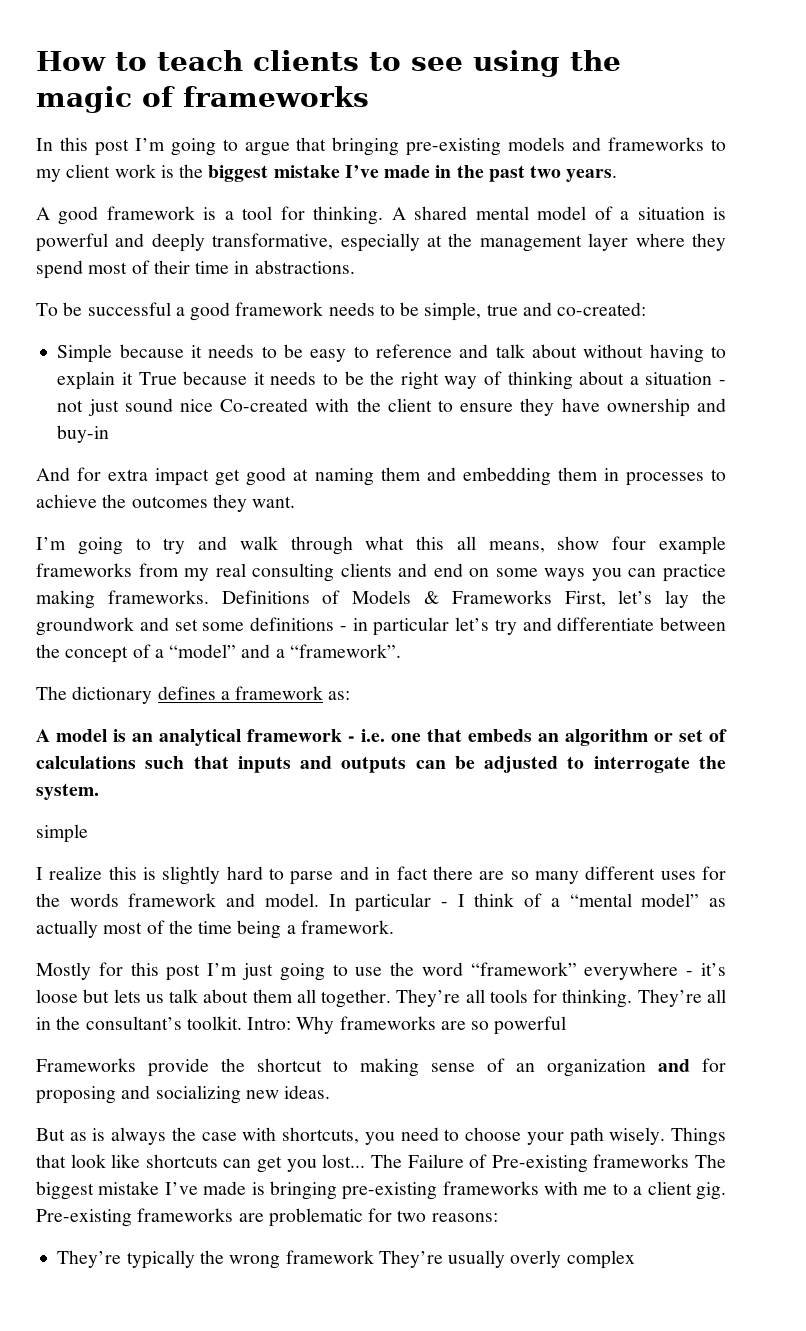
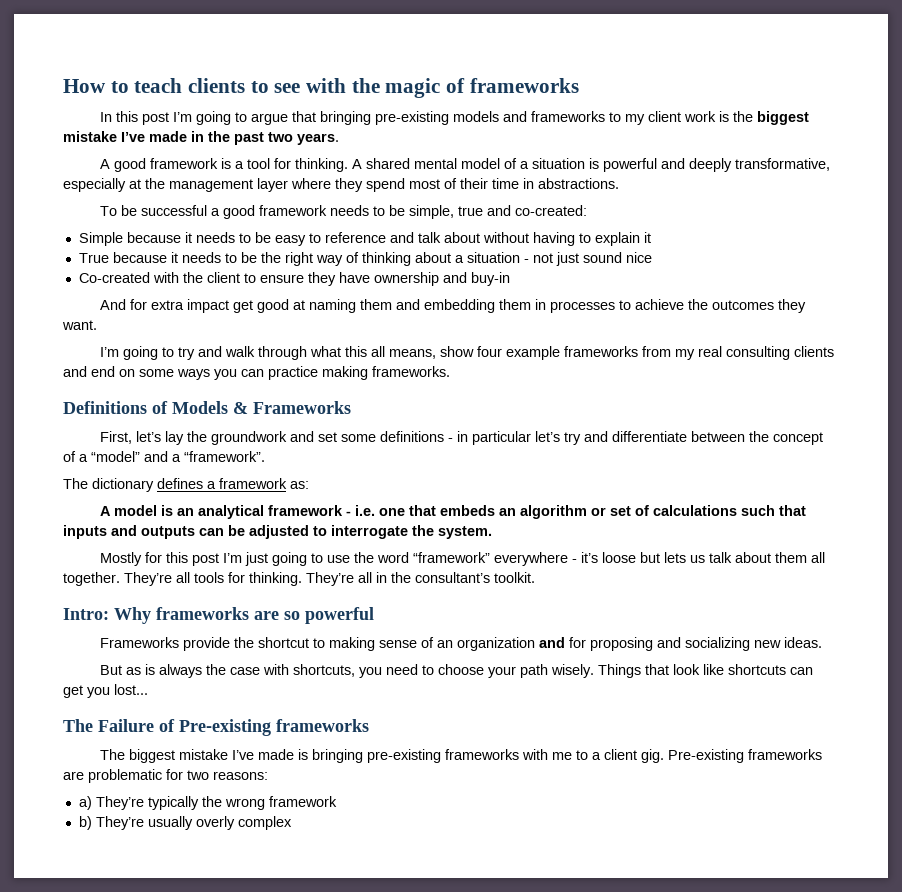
- How to teach clients to see using the magic of frameworks
+ How to teach clients to see with the magic of frameworks
- Simple because it needs to be easy to reference and talk about without having to explain it True because it needs to be the right way of thinking about a situation - not just sound nice Co-created with the client to ensure they have ownership and buy-in
+ Simple because it needs to be easy to reference and talk about without having to explain it
+ True because it needs to be the right way of thinking about a situation - not just sound nice
+ Co-created with the client to ensure they have ownership and buy-in
- I’m going to try and walk through what this all means, show four example frameworks from my real consulting clients and end on some ways you can practice making frameworks. Definitions of Models & Frameworks First, let’s lay the groundwork and set some definitions - in particular let’s try and differentiate between the concept of a “model” and a “framework”.
+ I’m going to try and walk through what this all means, show four example frameworks from my real consulting clients and end on some ways you can practice making frameworks.
+ Definitions of Models & Frameworks
+ First, let’s lay the groundwork and set some definitions - in particular let’s try and differentiate between the concept of a “model” and a “framework”.
- simple
- I realize this is slightly hard to parse and in fact there are so many different uses for the words framework and model. In particular - I think of a “mental model” as actually most of the time being a framework.
- They’re all in the consultant’s toolkit. Intro: Why frameworks are so powerful
+ They’re all in the consultant’s toolkit.
+ Intro: Why frameworks are so powerful
- Things that look like shortcuts can get you lost... The Failure of Pre-existing frameworks The biggest mistake I’ve made is bringing pre-existing frameworks with me to a client gig.
+ Things that look like shortcuts can get you lost...
+ The Failure of Pre-existing frameworks
+ The biggest mistake I’ve made is bringing pre-existing frameworks with me to a client gig.
- They’re typically the wrong framework They’re usually overly complex
+ a) They’re typically the wrong framework
+ b) They’re usually overly complex

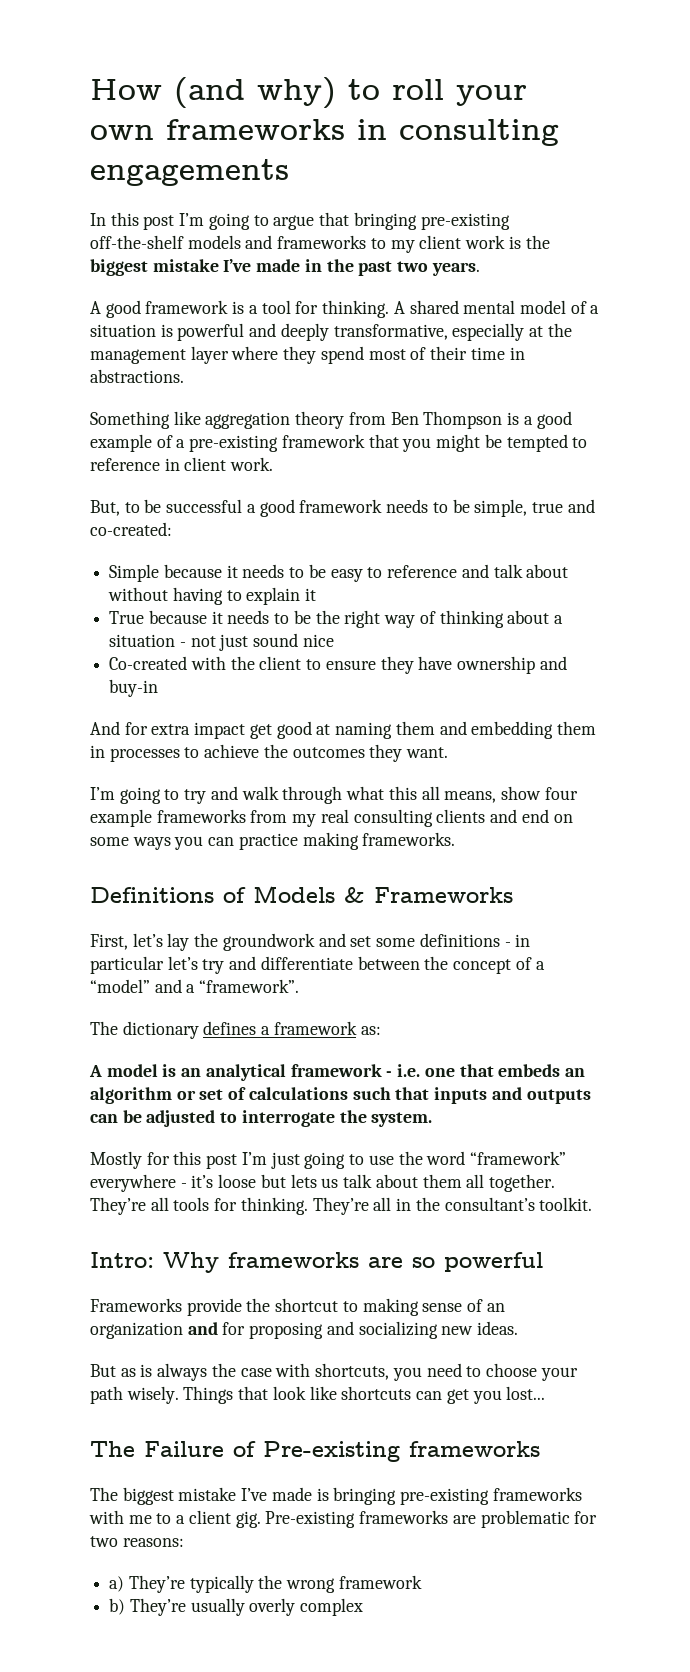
- How to teach clients to see with the magic of frameworks
+ How (and why) to roll your own frameworks in consulting engagements
- In this post I’m going to argue that bringing pre-existing models and frameworks to my client work is the biggest mistake I’ve made in the past two years.
+ In this post I’m going to argue that bringing pre-existing off-the-shelf models and frameworks to my client work is the biggest mistake I’ve made in the past two years.
- To be successful a good framework needs to be simple, true and co-created:
+ Something like aggregation theory from Ben Thompson is a good example of a pre-existing framework that you might be tempted to reference in client work.
+ But, to be successful a good framework needs to be simple, true and co-created:

